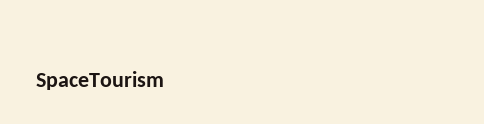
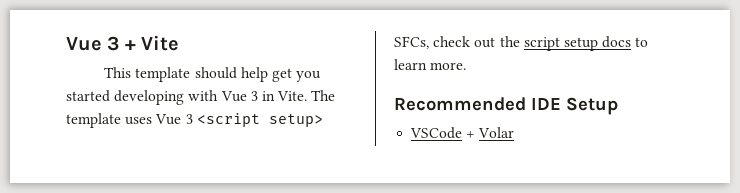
- SpaceTourism
+ Vue 3 + Vite
+ This template should help get you started developing with Vue 3 in Vite. The template uses Vue 3 <script setup> SFCs, check out the script setup docs to learn more.
+ Recommended IDE Setup
+ VSCode + Volar

